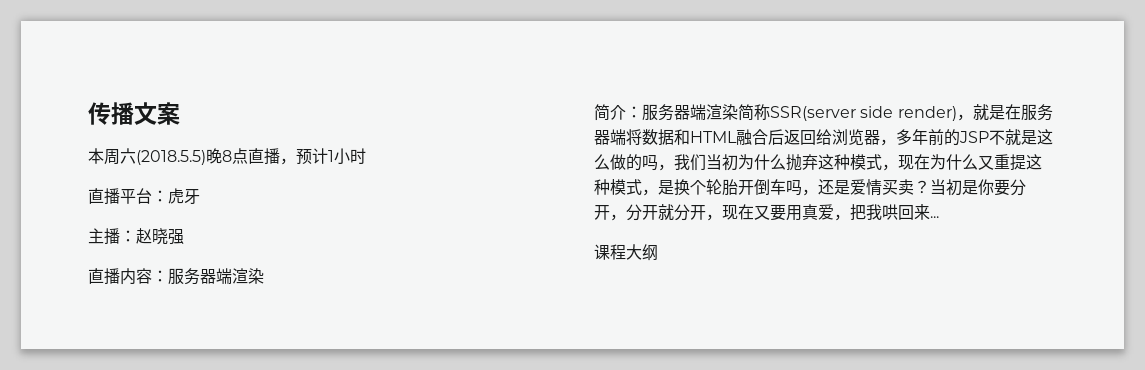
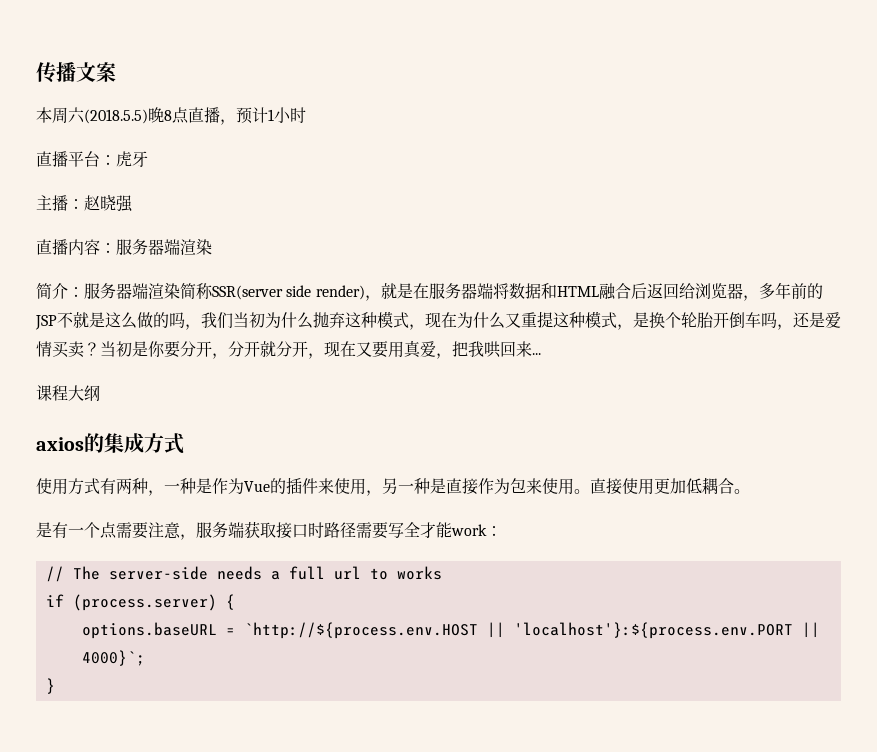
+ axios的集成方式
+ 使用方式有两种，一种是作为Vue的插件来使用，另一种是直接作为包来使用。直接使用更加低耦合。
+ 是有一个点需要注意，服务端获取接口时路径需要写全才能work：
+ // The server-side needs a full url to works
+ if (process.server) {
+ options.baseURL = `http://${process.env.HOST || 'localhost'}:${process.env.PORT || 4000}`;
+ }

